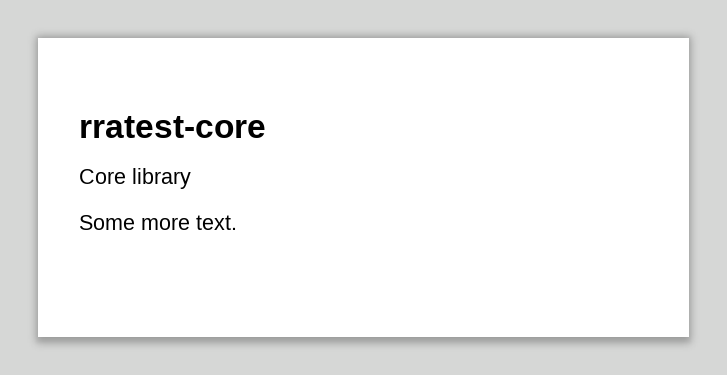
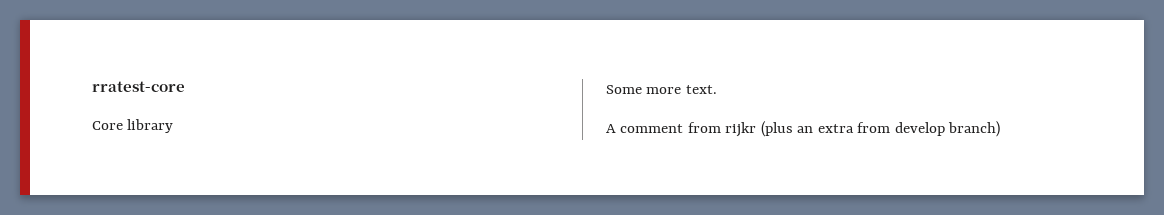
+ A comment from rijkr (plus an extra from develop branch)

